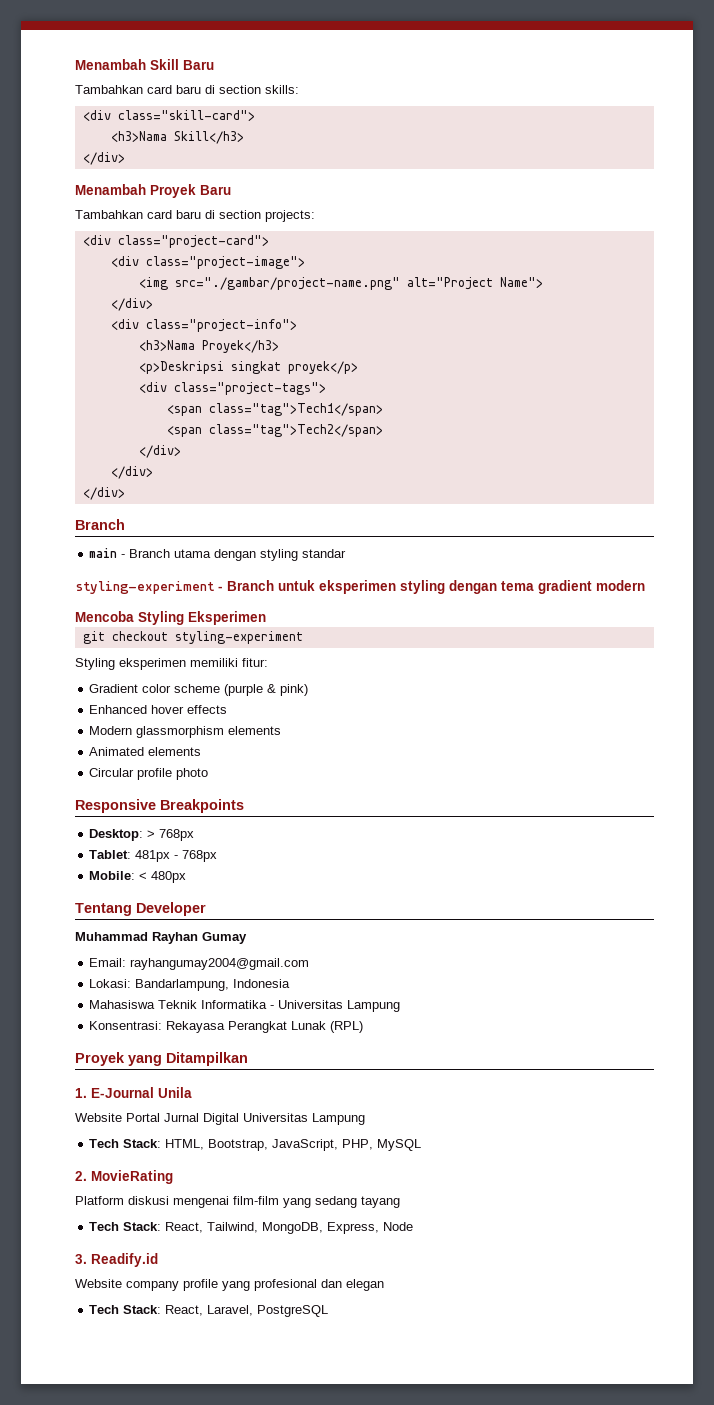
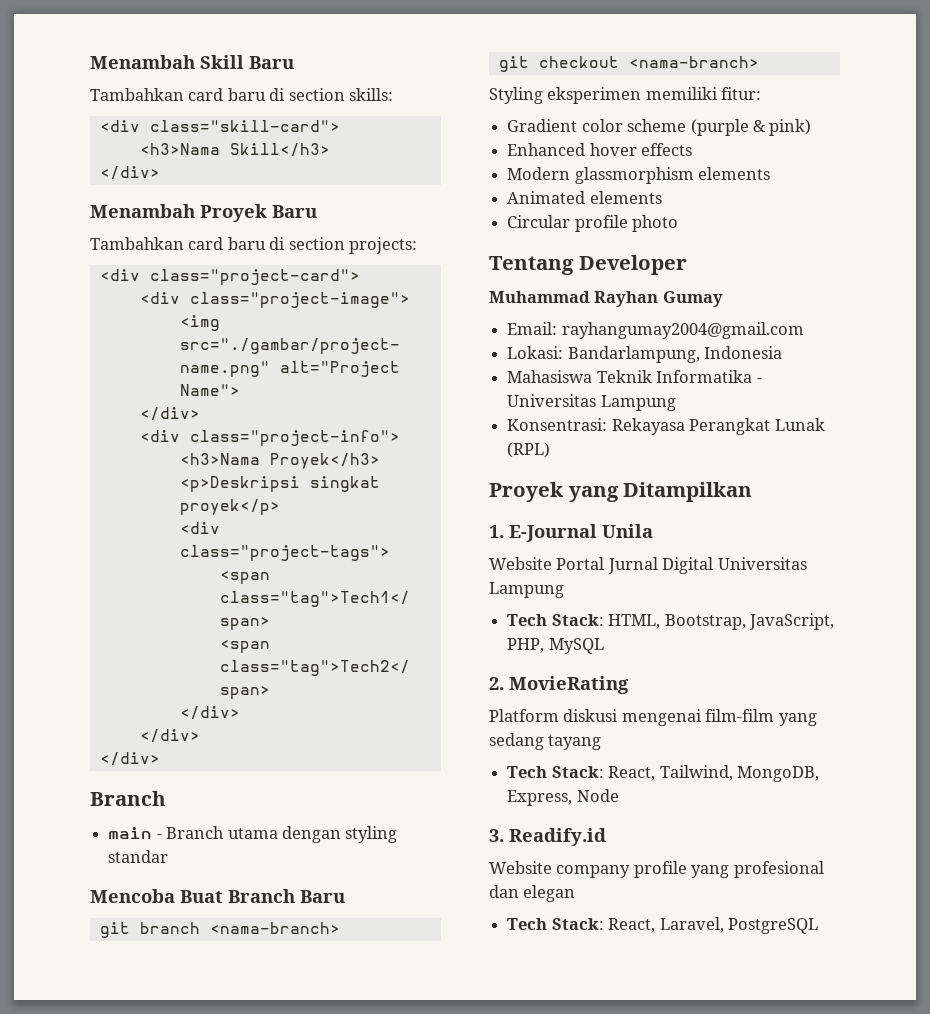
- styling-experiment - Branch untuk eksperimen styling dengan tema gradient modern
- Mencoba Styling Eksperimen
+ Mencoba Buat Branch Baru
+ git branch <nama-branch>
- git checkout styling-experiment
+ git checkout <nama-branch>
- Responsive Breakpoints
- Desktop: > 768px
- Tablet: 481px - 768px
- Mobile: < 480px

